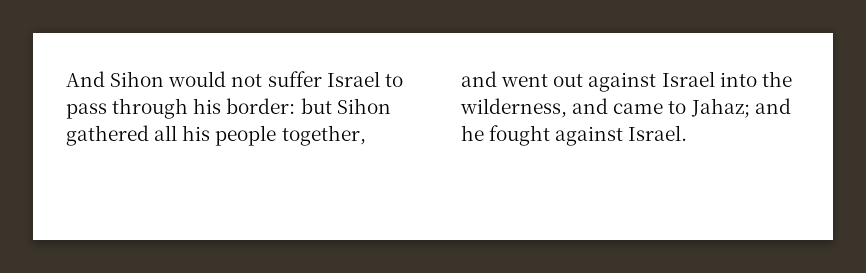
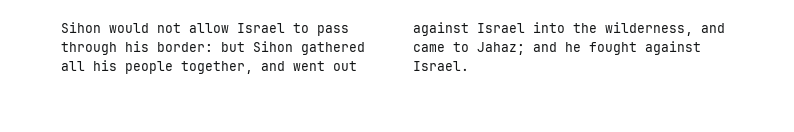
- And Sihon would not suffer Israel to pass through his border: but Sihon gathered all his people together, and went out against Israel into the wilderness, and came to Jahaz; and he fought against Israel.
+ Sihon would not allow Israel to pass through his border: but Sihon gathered all his people together, and went out against Israel into the wilderness, and came to Jahaz; and he fought against Israel.

